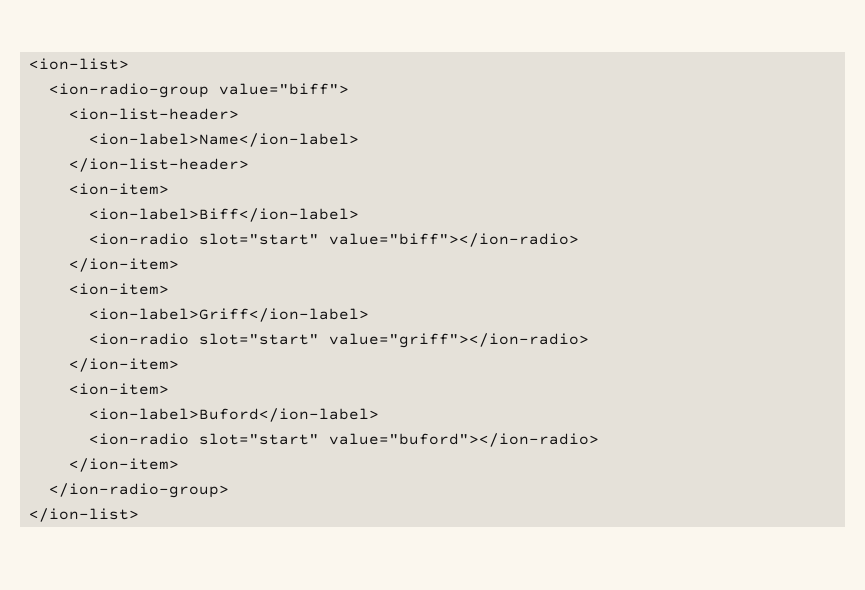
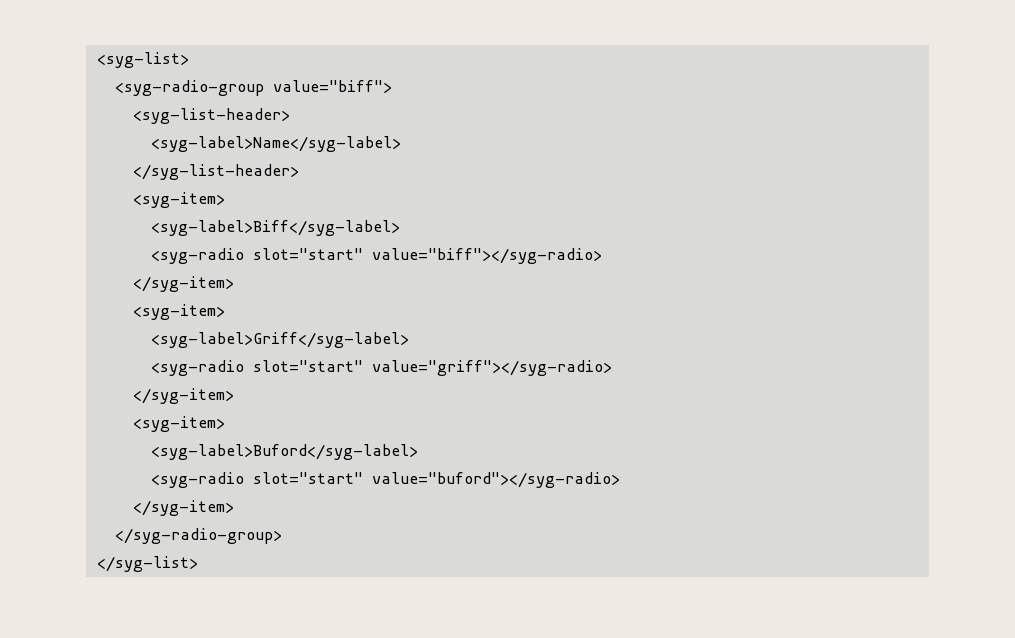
- <ion-list>
- <ion-radio-group value="biff">
+ <syg-list>
+ <syg-radio-group value="biff">
- <ion-list-header>
- <ion-label>Name</ion-label>
- </ion-list-header>
- <ion-item>
- <ion-label>Biff</ion-label>
- <ion-radio slot="start" value="biff"></ion-radio>
- </ion-item>
- <ion-item>
- <ion-label>Griff</ion-label>
- <ion-radio slot="start" value="griff"></ion-radio>
- </ion-item>
- <ion-item>
- <ion-label>Buford</ion-label>
- <ion-radio slot="start" value="buford"></ion-radio>
- </ion-item>
- </ion-radio-group>
- </ion-list>
+ <syg-list-header>
+ <syg-label>Name</syg-label>
+ </syg-list-header>
+ <syg-item>
+ <syg-label>Biff</syg-label>
+ <syg-radio slot="start" value="biff"></syg-radio>
+ </syg-item>
+ <syg-item>
+ <syg-label>Griff</syg-label>
+ <syg-radio slot="start" value="griff"></syg-radio>
+ </syg-item>
+ <syg-item>
+ <syg-label>Buford</syg-label>
+ <syg-radio slot="start" value="buford"></syg-radio>
+ </syg-item>
+ </syg-radio-group>
+ </syg-list>

